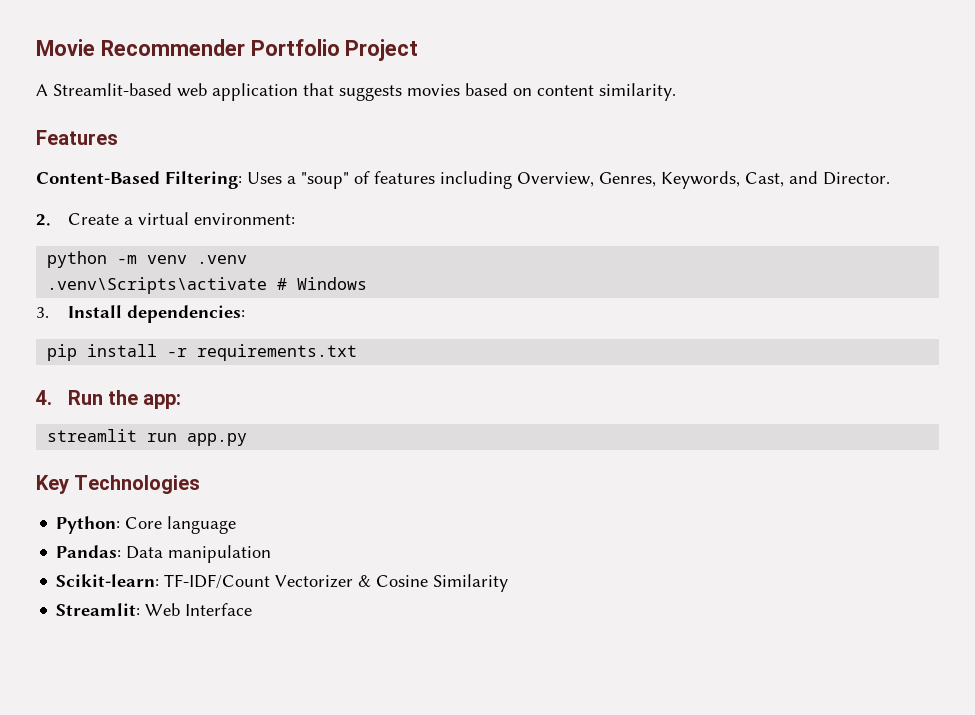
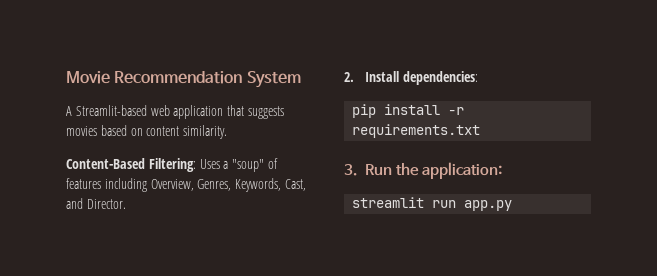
- Movie Recommender Portfolio Project
+ Movie Recommendation System
- Features
- 2. Create a virtual environment:
- python -m venv .venv
- .venv\Scripts\activate # Windows
- 3. Install dependencies:
+ 2. Install dependencies:
- 4. Run the app:
+ 3. Run the application:
- Key Technologies
- Python: Core language
- Pandas: Data manipulation
- Scikit-learn: TF-IDF/Count Vectorizer & Cosine Similarity
- Streamlit: Web Interface

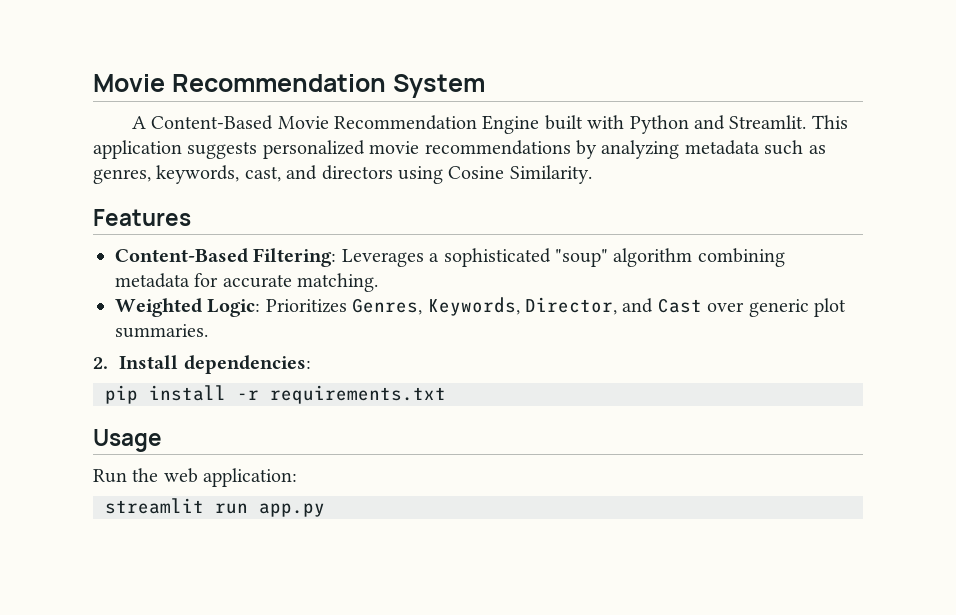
- A Streamlit-based web application that suggests movies based on content similarity.
- Content-Based Filtering: Uses a "soup" of features including Overview, Genres, Keywords, Cast, and Director.
+ A Content-Based Movie Recommendation Engine built with Python and Streamlit. This application suggests personalized movie recommendations by analyzing metadata such as genres, keywords, cast, and directors using Cosine Similarity.
+ Features
+ Content-Based Filtering: Leverages a sophisticated "soup" algorithm combining metadata for accurate matching.
+ Weighted Logic: Prioritizes Genres, Keywords, Director, and Cast over generic plot summaries.
- 3. Run the application:
+ Usage
+ Run the web application:

